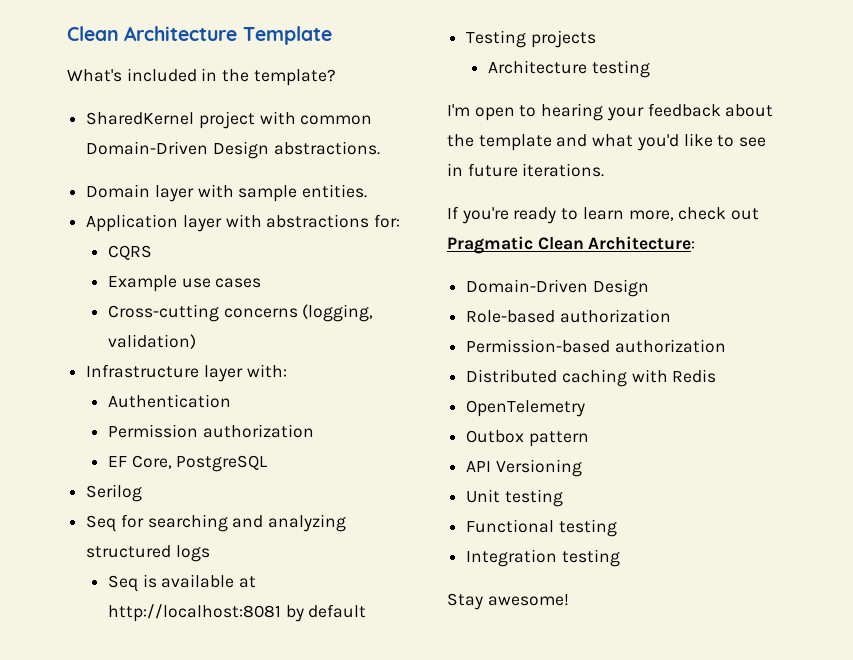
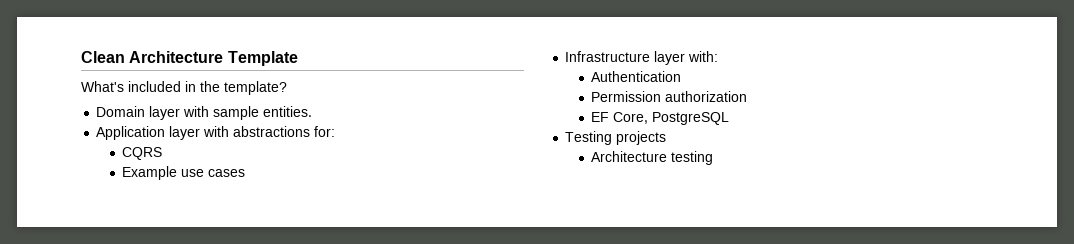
- SharedKernel project with common Domain-Driven Design abstractions.
- Cross-cutting concerns (logging, validation)
- Serilog
- Seq for searching and analyzing structured logs
- Seq is available at http://localhost:8081 by default
  Testing projects
  Architecture testing
- I'm open to hearing your feedback about the template and what you'd like to see in future iterations.
- If you're ready to learn more, check out Pragmatic Clean Architecture:
- Domain-Driven Design
- Role-based authorization
- Permission-based authorization
- Distributed caching with Redis
- OpenTelemetry
- Outbox pattern
- API Versioning
- Unit testing
- Functional testing
- Integration testing
- Stay awesome!

